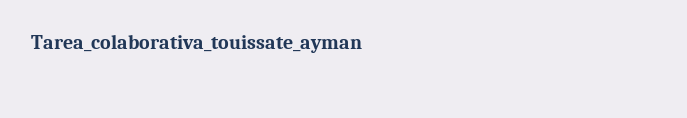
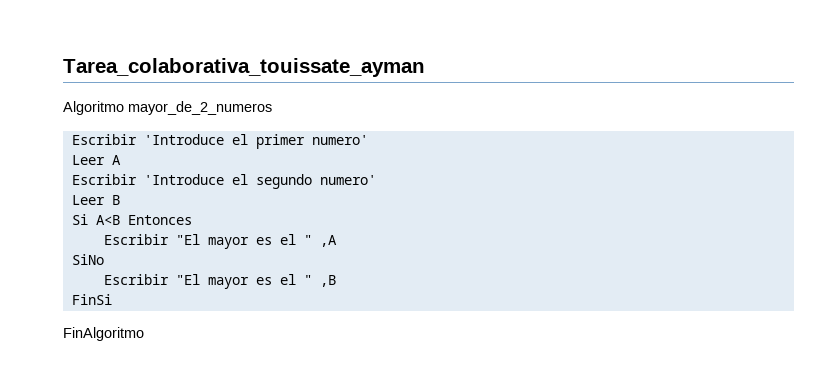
+ Algoritmo mayor_de_2_numeros
+ Escribir 'Introduce el primer numero'
+ Leer A
+ Escribir 'Introduce el segundo numero'
+ Leer B
+ Si A<B Entonces
+ Escribir "El mayor es el " ,A
+ SiNo
+ Escribir "El mayor es el " ,B
+ FinSi
+ FinAlgoritmo

